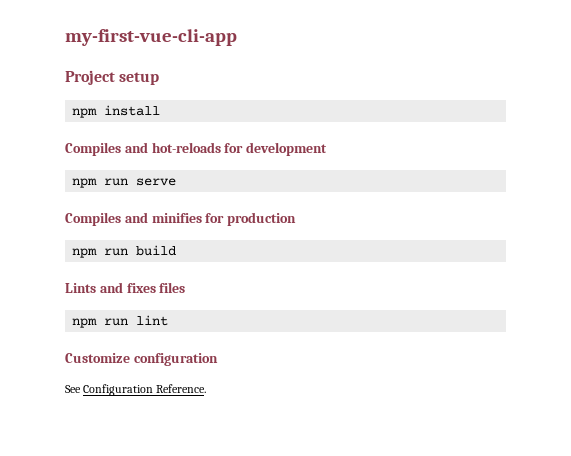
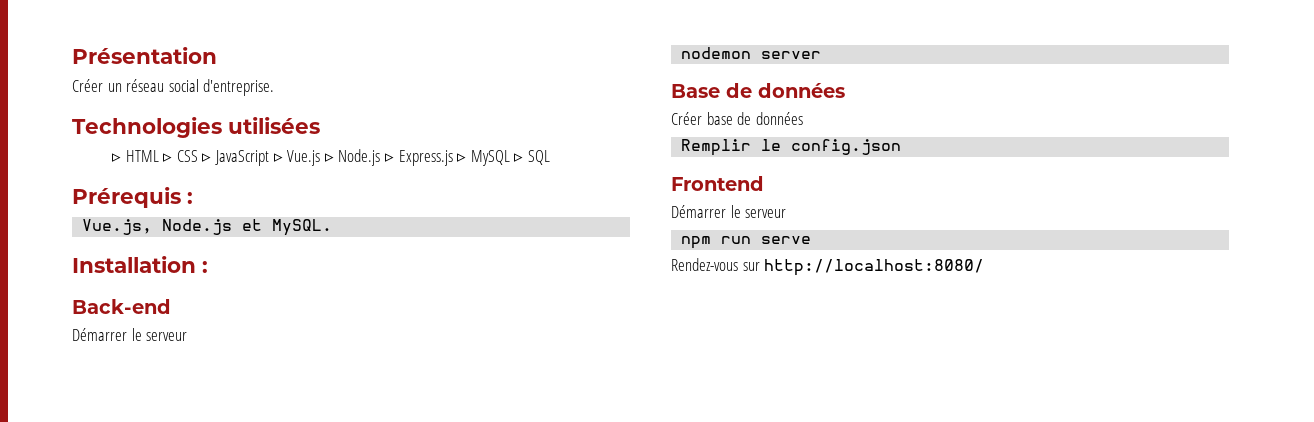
- my-first-vue-cli-app
- Project setup
- npm install
- Compiles and hot-reloads for development
+ Présentation
+ Créer un réseau social d'entreprise.
+ Technologies utilisées
+ ▹ HTML ▹ CSS ▹ JavaScript ▹ Vue.js ▹ Node.js ▹ Express.js ▹ MySQL ▹ SQL
+ Prérequis :
+ Vue.js, Node.js et MySQL.
+ Installation :
+ Back-end
+ Démarrer le serveur
+ nodemon server
+ Base de données
+ Créer base de données
+ Remplir le config.json
+ Frontend
+ Démarrer le serveur
  npm run serve
- Compiles and minifies for production
- npm run build
- Lints and fixes files
- npm run lint
- Customize configuration
- See Configuration Reference.
+ Rendez-vous sur http://localhost:8080/

